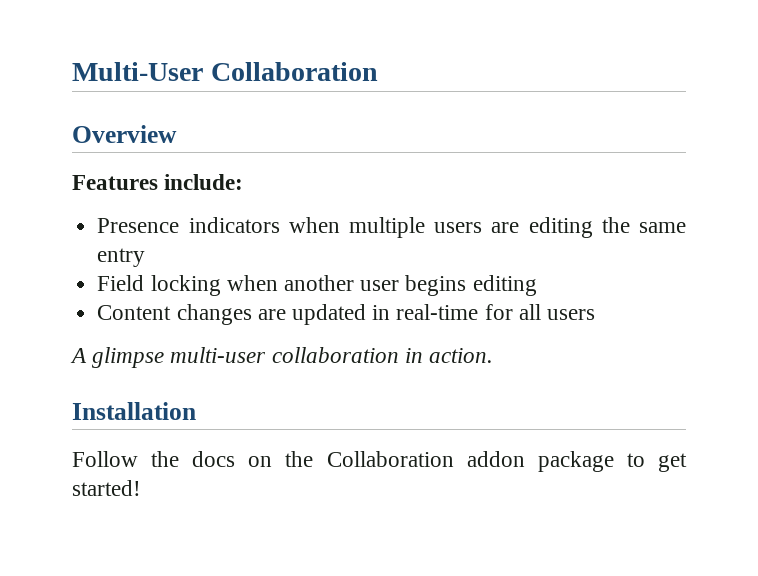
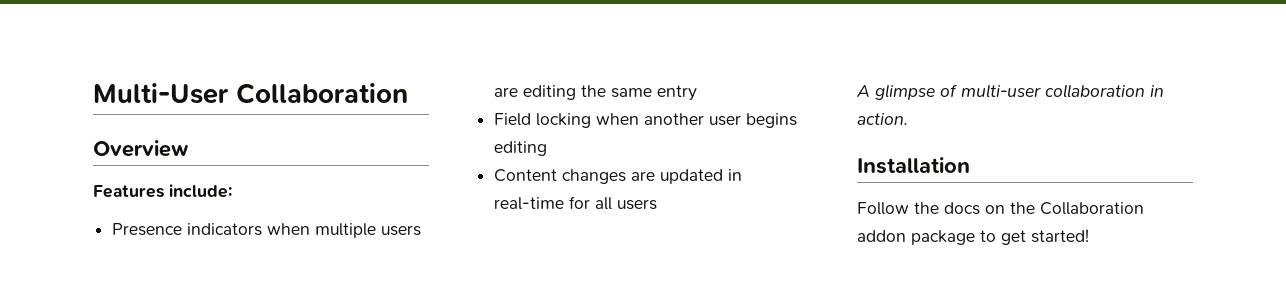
- A glimpse multi-user collaboration in action.
+ A glimpse of multi-user collaboration in action.

